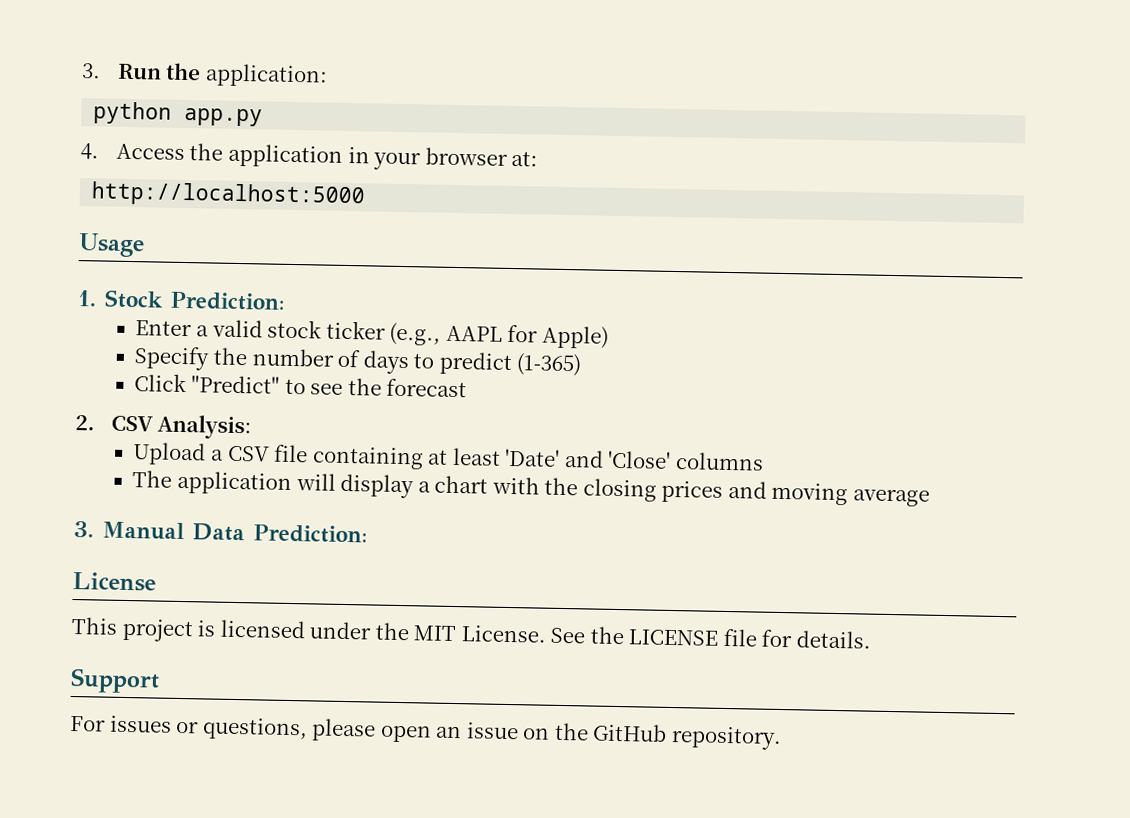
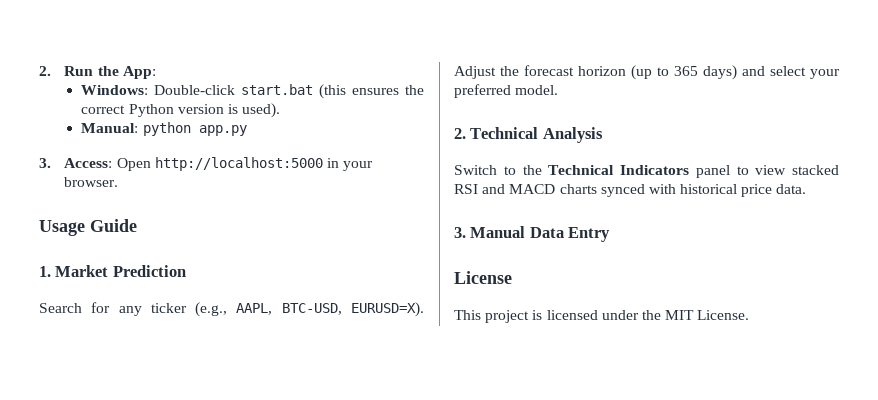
- 3. Run the application:
- python app.py
- 4. Access the application in your browser at:
- http://localhost:5000
+ 2. Run the App:
+ Windows: Double-click start.bat (this ensures the correct Python version is used).
+ Manual: python app.py
+ 3. Access: Open http://localhost:5000 in your browser.
- Usage
+ Usage Guide
- 1. Stock Prediction:
- Enter a valid stock ticker (e.g., AAPL for Apple)
- Specify the number of days to predict (1-365)
- Click "Predict" to see the forecast
- 2. CSV Analysis:
- Upload a CSV file containing at least 'Date' and 'Close' columns
- The application will display a chart with the closing prices and moving average
+ 1. Market Prediction
+ Search for any ticker (e.g., AAPL, BTC-USD, EURUSD=X). Adjust the forecast horizon (up to 365 days) and select your preferred model.
+ 2. Technical Analysis
+ Switch to the Technical Indicators panel to view stacked RSI and MACD charts synced with historical price data.
- 3. Manual Data Prediction:
+ 3. Manual Data Entry
- See the LICENSE file for details.
- Support
- For issues or questions, please open an issue on the GitHub repository.

